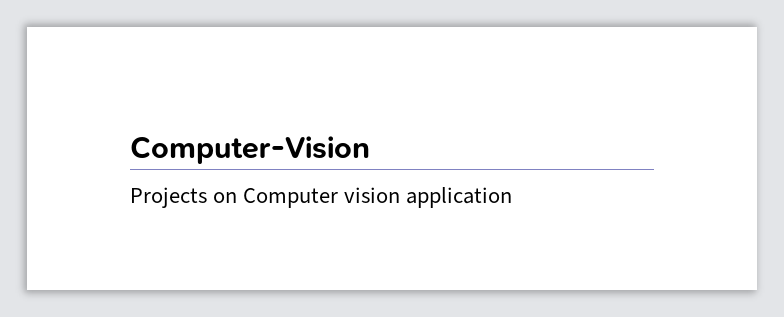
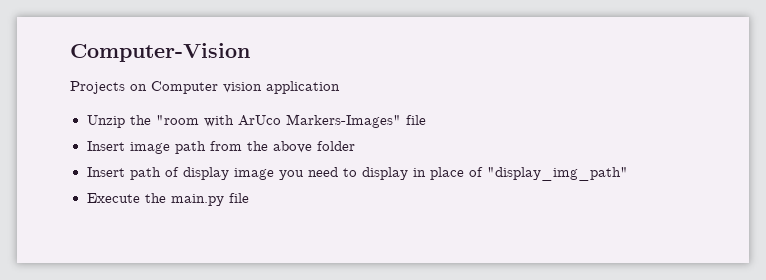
+ Unzip the "room with ArUco Markers-Images" file
+ Insert image path from the above folder
+ Insert path of display image you need to display in place of "display_img_path"
+ Execute the main.py file

